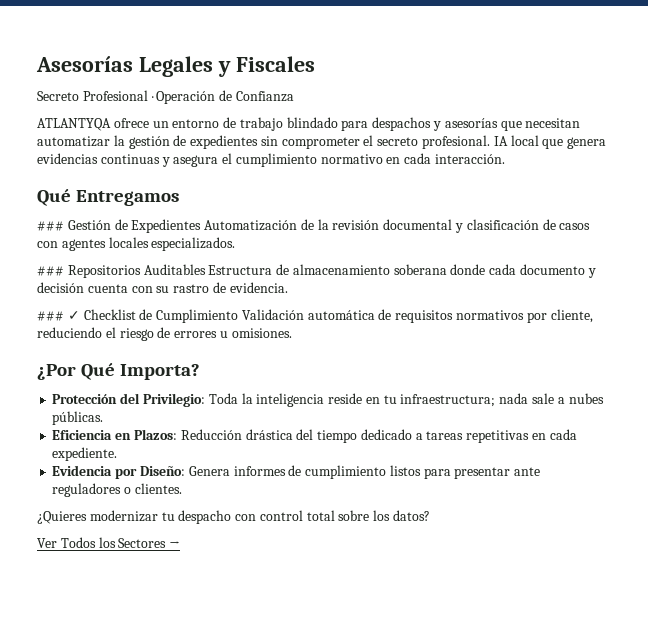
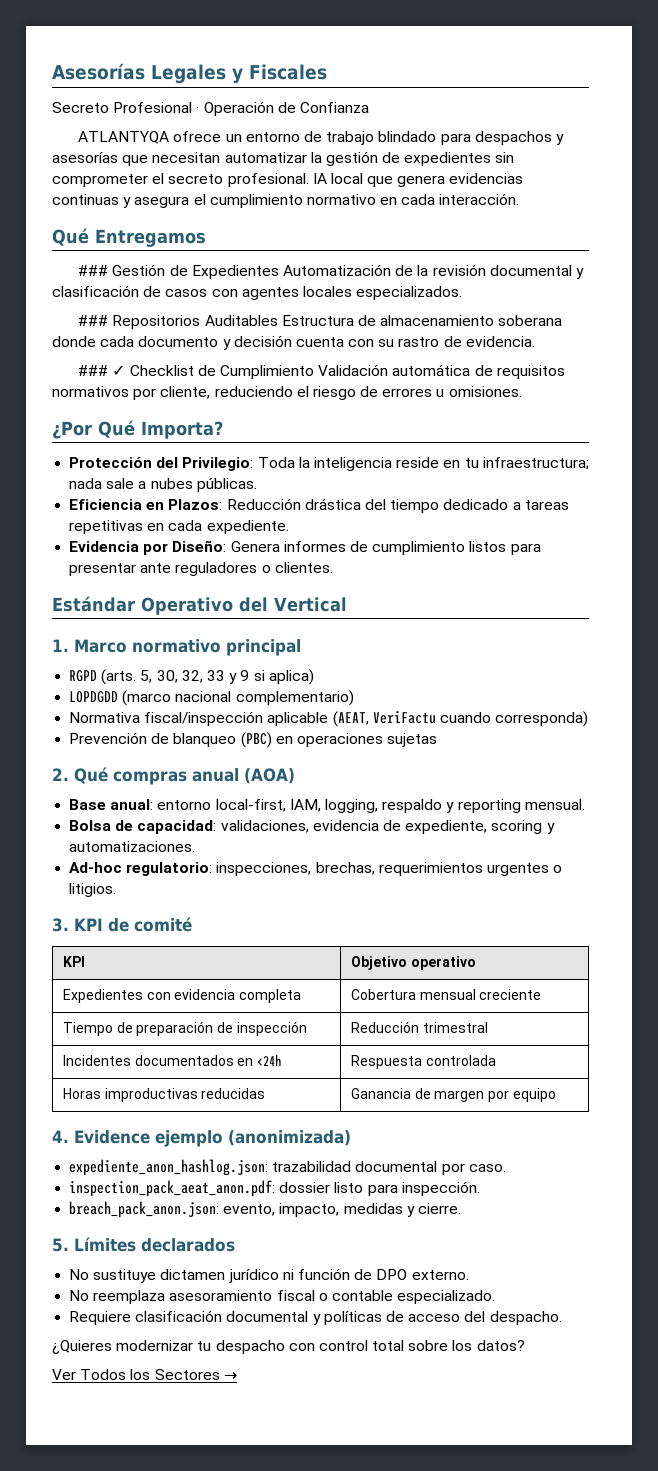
+ Estándar Operativo del Vertical
+ 1. Marco normativo principal
+ RGPD (arts. 5, 30, 32, 33 y 9 si aplica)
+ LOPDGDD (marco nacional complementario)
+ Normativa fiscal/inspección aplicable (AEAT, VeriFactu cuando corresponda)
+ Prevención de blanqueo (PBC) en operaciones sujetas
+ 2. Qué compras anual (AOA)
+ Base anual: entorno local-first, IAM, logging, respaldo y reporting mensual.
+ Bolsa de capacidad: validaciones, evidencia de expediente, scoring y automatizaciones.
+ Ad-hoc regulatorio: inspecciones, brechas, requerimientos urgentes o litigios.
+ 3. KPI de comité
+ KPI | Objetivo operativo
+ Expedientes con evidencia completa | Cobertura mensual creciente
+ Tiempo de preparación de inspección | Reducción trimestral
+ Incidentes documentados en <24h | Respuesta controlada
+ Horas improductivas reducidas | Ganancia de margen por equipo
+ 4. Evidence ejemplo (anonimizada)
+ expediente_anon_hashlog.json: trazabilidad documental por caso.
+ inspection_pack_aeat_anon.pdf: dossier listo para inspección.
+ breach_pack_anon.json: evento, impacto, medidas y cierre.
+ 5. Límites declarados
+ No sustituye dictamen jurídico ni función de DPO externo.
+ No reemplaza asesoramiento fiscal o contable especializado.
+ Requiere clasificación documental y políticas de acceso del despacho.

